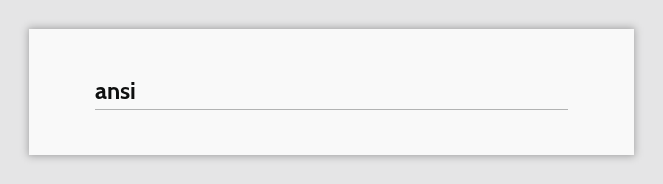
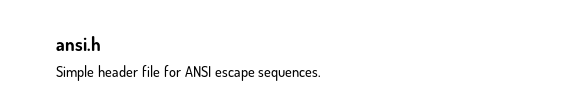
- ansi
+ ansi.h
+ Simple header file for ANSI escape sequences.

